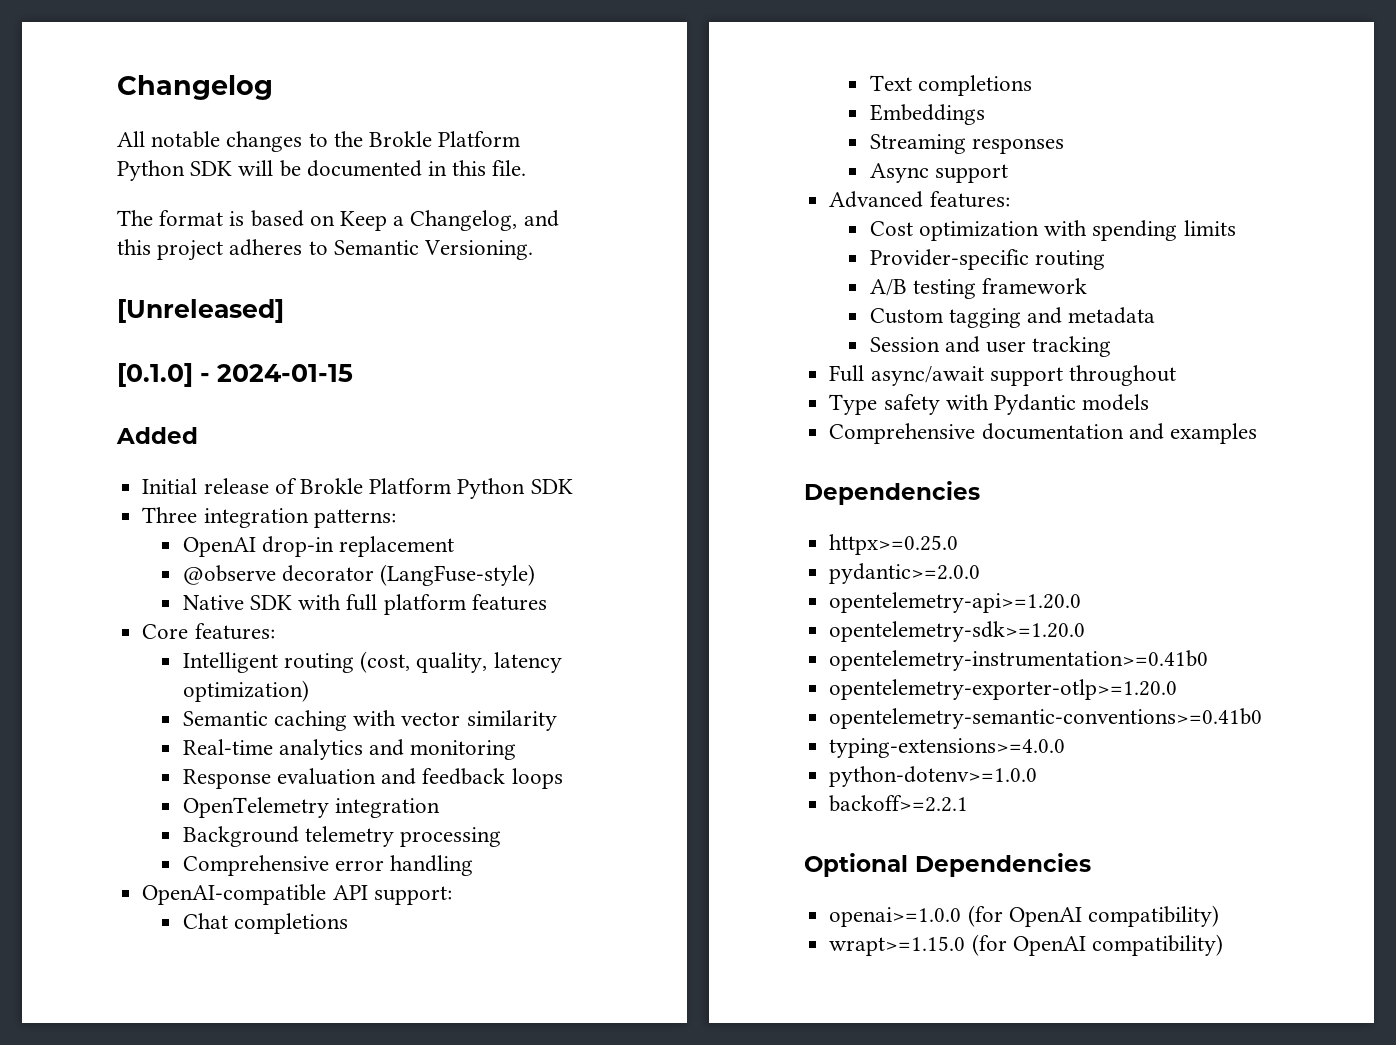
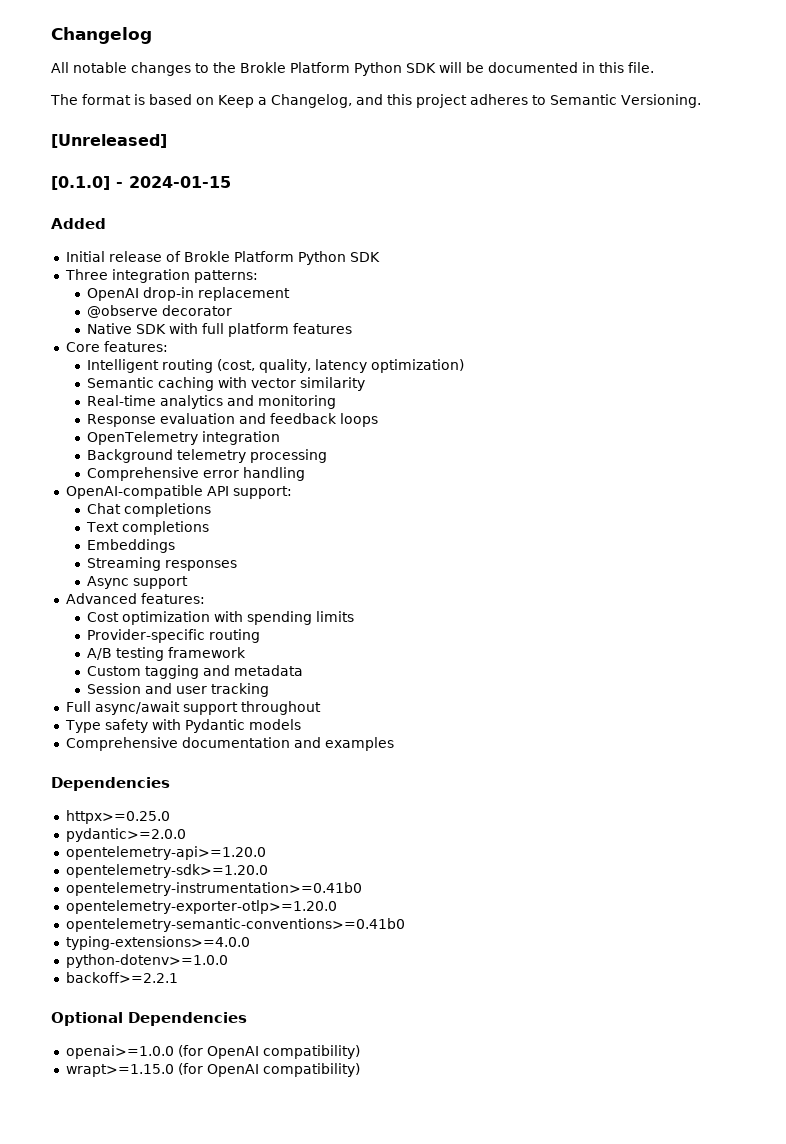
- @observe decorator (LangFuse-style)
+ @observe decorator

